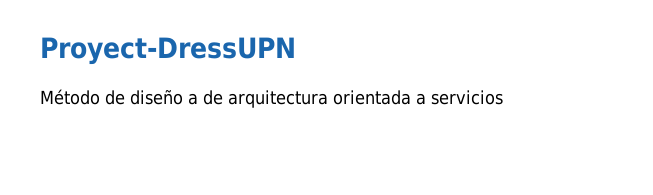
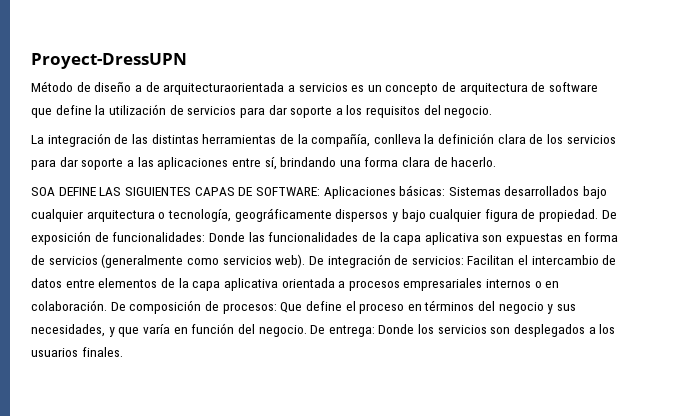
- Método de diseño a de arquitectura orientada a servicios
+ Método de diseño a de arquitecturaorientada a servicios es un concepto de arquitectura de software que define la utilización de servicios para dar soporte a los requisitos del negocio.
+ La integración de las distintas herramientas de la compañía, conlleva la definición clara de los servicios para dar soporte a las aplicaciones entre sí, brindando una forma clara de hacerlo.
+ SOA DEFINE LAS SIGUIENTES CAPAS DE SOFTWARE: Aplicaciones básicas: Sistemas desarrollados bajo cualquier arquitectura o tecnología, geográficamente dispersos y bajo cualquier figura de propiedad. De exposición de funcionalidades: Donde las funcionalidades de la capa aplicativa son expuestas en forma de servicios (generalmente como servicios web). De integración de servicios: Facilitan el intercambio de datos entre elementos de la capa aplicativa orientada a procesos empresariales internos o en colaboración. De composición de procesos: Que define el proceso en términos del negocio y sus necesidades, y que varía en función del negocio. De entrega: Donde los servicios son desplegados a los usuarios finales.

